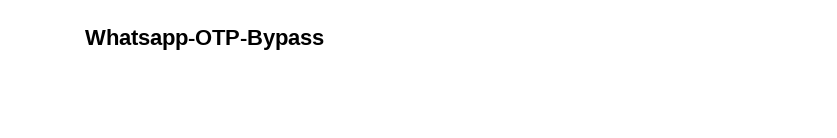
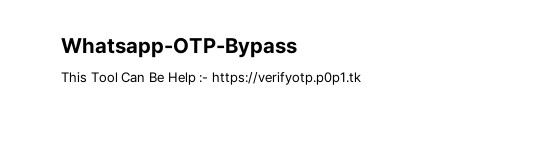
+ This Tool Can Be Help :- https://verifyotp.p0p1.tk

